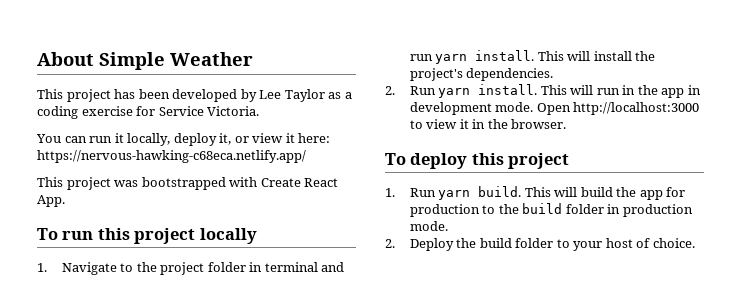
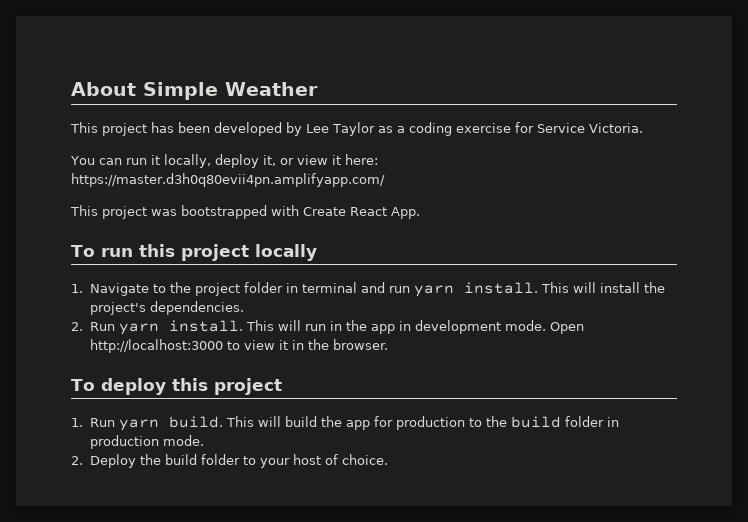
- You can run it locally, deploy it, or view it here: https://nervous-hawking-c68eca.netlify.app/
+ You can run it locally, deploy it, or view it here: https://master.d3h0q80evii4pn.amplifyapp.com/

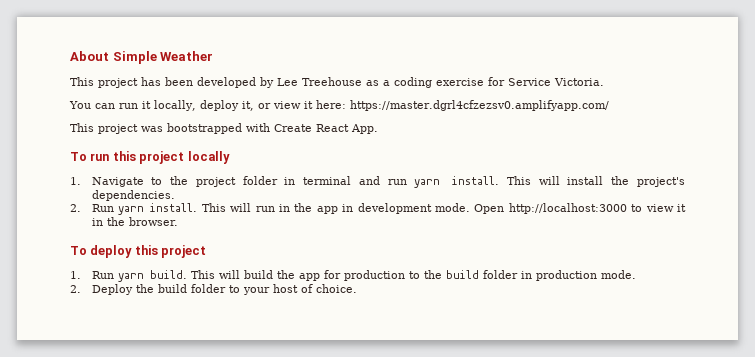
- This project has been developed by Lee Taylor as a coding exercise for Service Victoria.
+ This project has been developed by Lee Treehouse as a coding exercise for Service Victoria.
- You can run it locally, deploy it, or view it here: https://master.d3h0q80evii4pn.amplifyapp.com/
+ You can run it locally, deploy it, or view it here: https://master.dgrl4cfzezsv0.amplifyapp.com/

